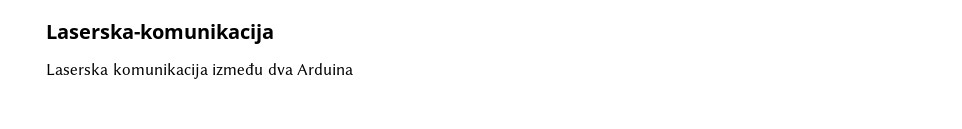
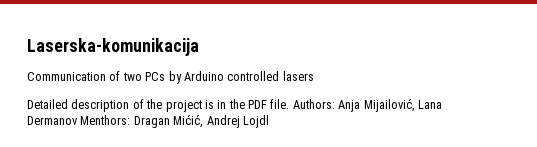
- Laserska komunikacija između dva Arduina
+ Communication of two PCs by Arduino controlled lasers
+ Detailed description of the project is in the PDF file. Authors: Anja Mijailović, Lana Dermanov Menthors: Dragan Mićić, Andrej Lojdl

